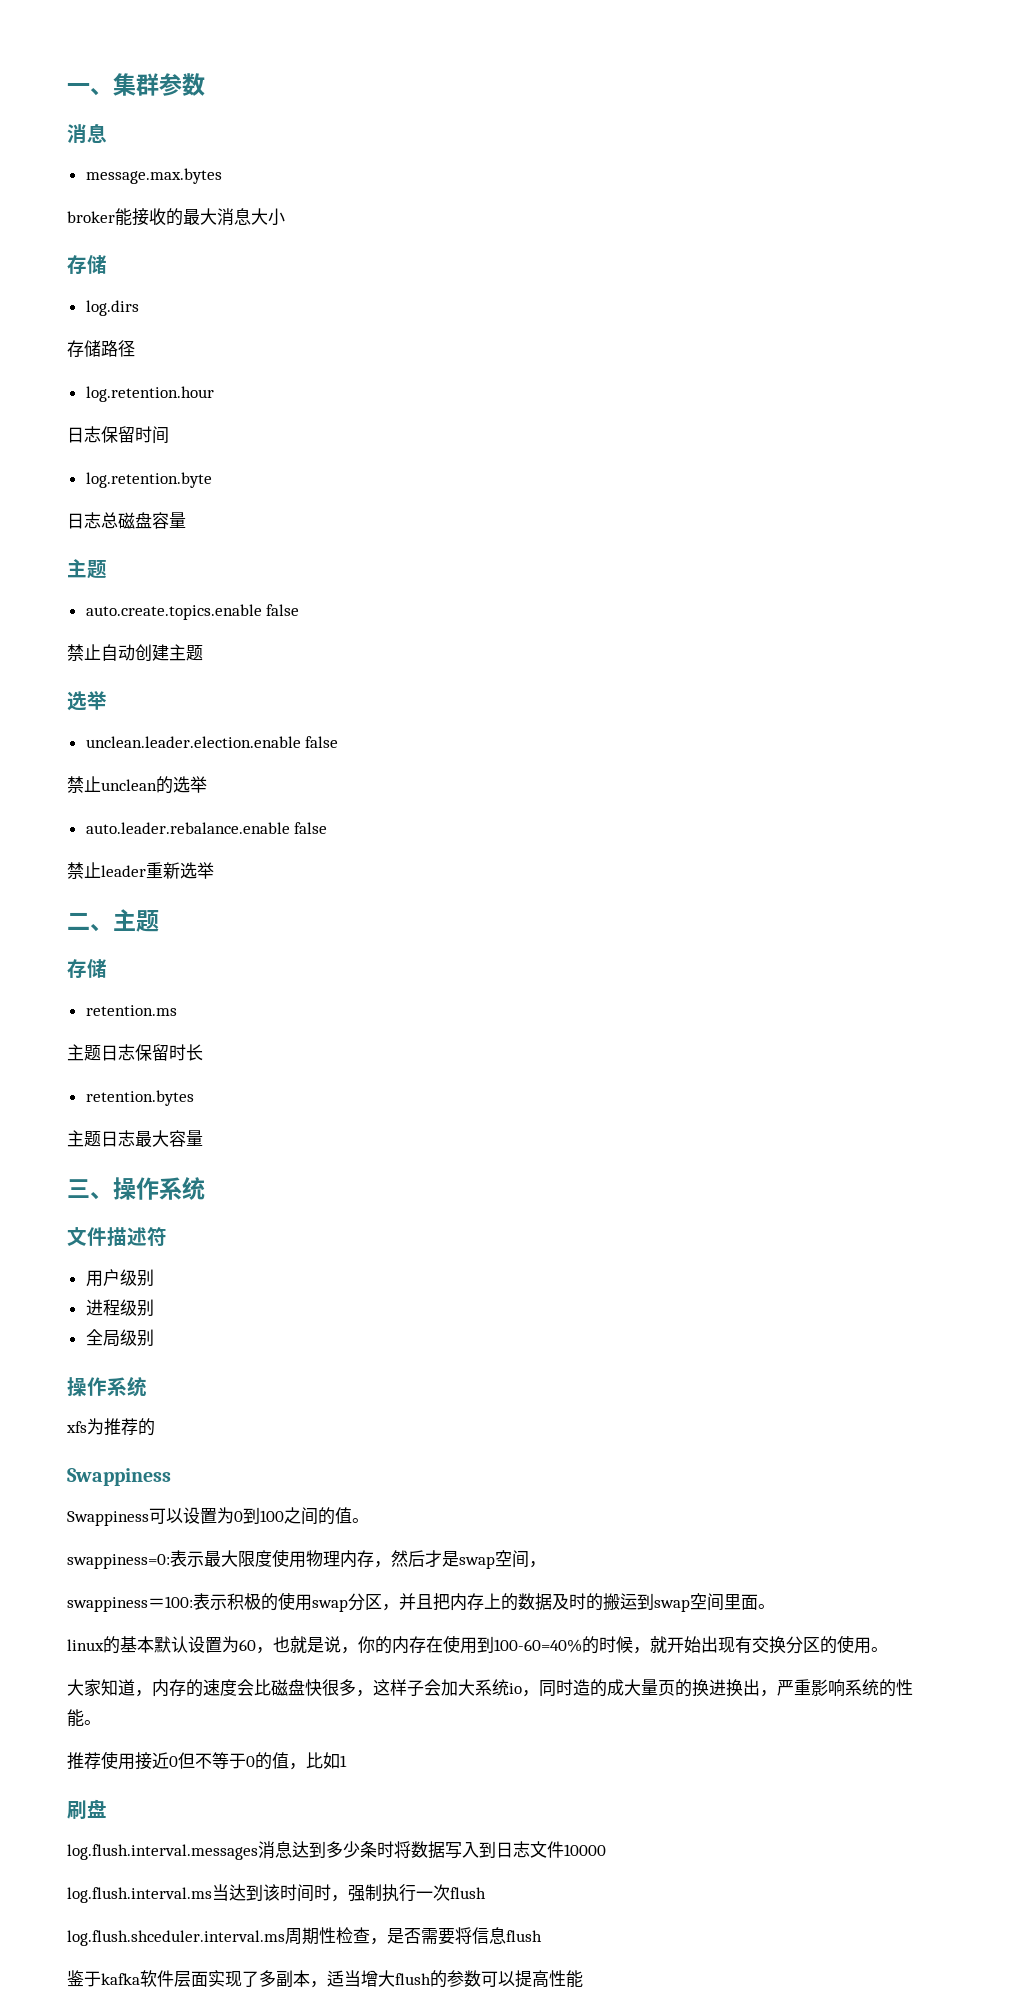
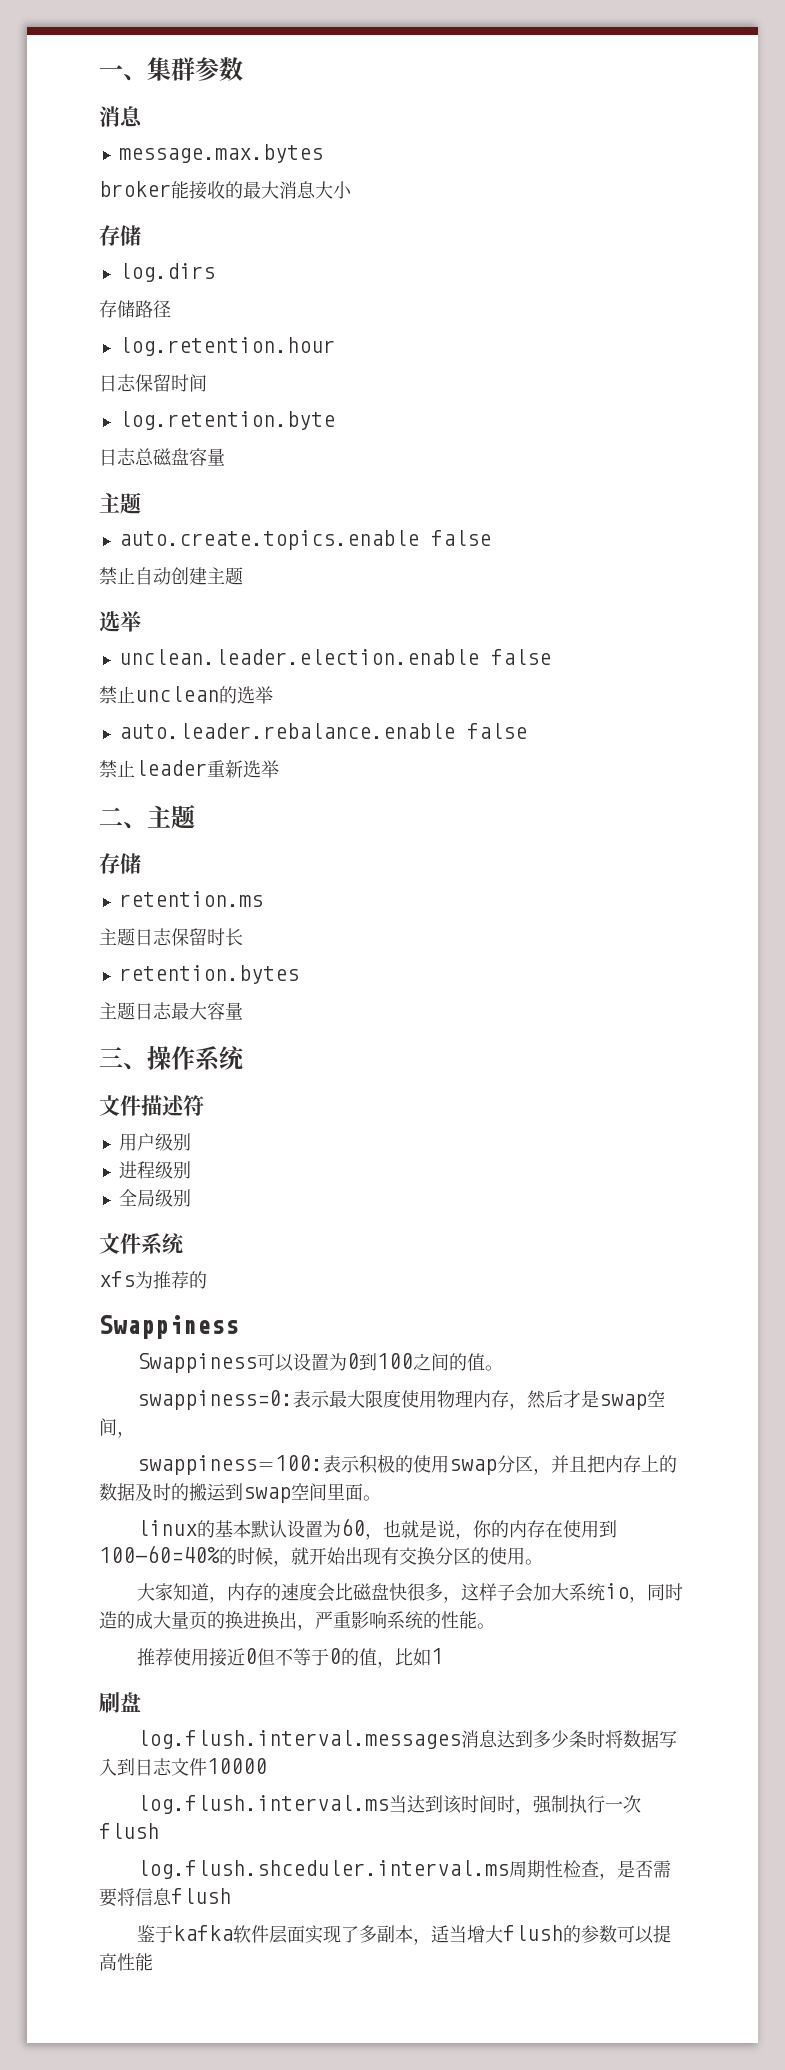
  全局级别
- 操作系统
+ 文件系统

